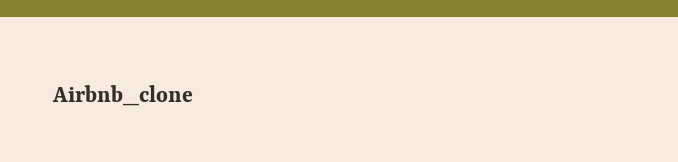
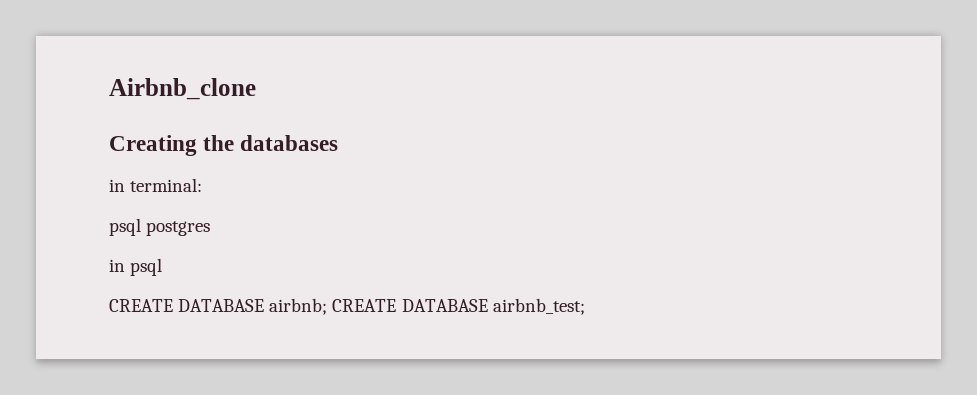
+ Creating the databases
+ in terminal:
+ psql postgres
+ in psql
+ CREATE DATABASE airbnb; CREATE DATABASE airbnb_test;

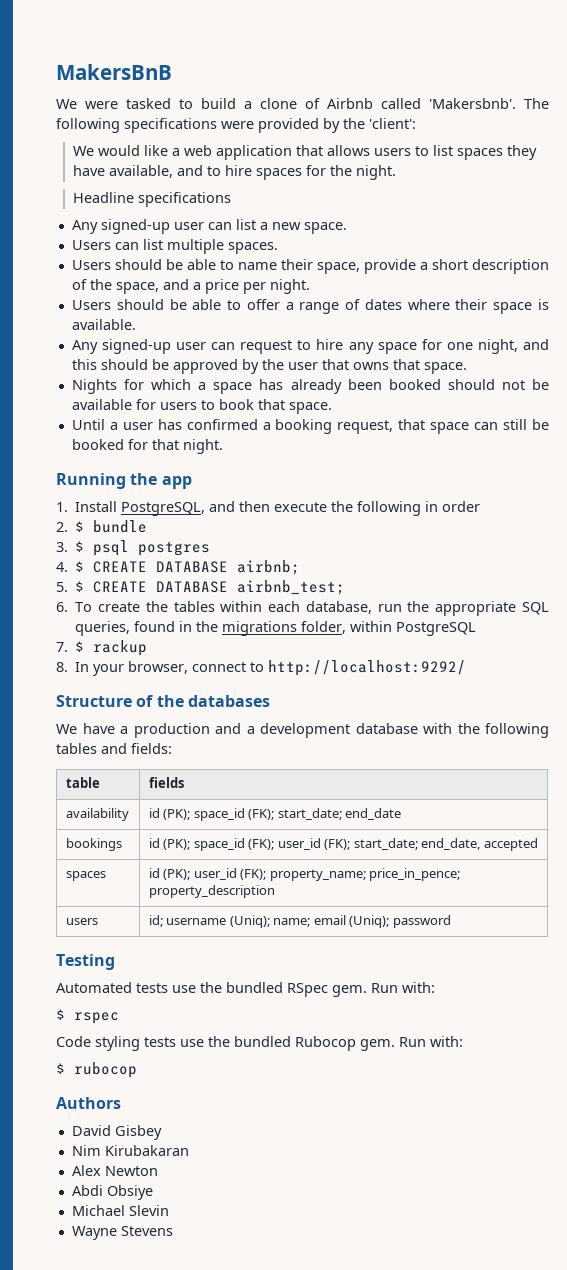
- Airbnb_clone
- Creating the databases
- in terminal:
- psql postgres
- in psql
- CREATE DATABASE airbnb; CREATE DATABASE airbnb_test;
+ MakersBnB
+ We were tasked to build a clone of Airbnb called 'Makersbnb'. The following specifications were provided by the 'client':
+ We would like a web application that allows users to list spaces they have available, and to hire spaces for the night.
+ Headline specifications
+ Any signed-up user can list a new space.
+ Users can list multiple spaces.
+ Users should be able to name their space, provide a short description of the space, and a price per night.
+ Users should be able to offer a range of dates where their space is available.
+ Any signed-up user can request to hire any space for one night, and this should be approved by the user that owns that space.
+ Nights for which a space has already been booked should not be available for users to book that space.
+ Until a user has confirmed a booking request, that space can still be booked for that night.
+ Running the app
+ 1. Install PostgreSQL, and then execute the following in order
+ 2. $ bundle
+ 3. $ psql postgres
+ 4. $ CREATE DATABASE airbnb;
+ 5. $ CREATE DATABASE airbnb_test;
+ 6. To create the tables within each database, run the appropriate SQL queries, found in the migrations folder, within PostgreSQL
+ 7. $ rackup
+ 8. In your browser, connect to http://localhost:9292/
+ Structure of the databases
+ We have a production and a development database with the following tables and fields:
+ table | fields
+ availability | id (PK); space_id (FK); start_date; end_date
+ bookings | id (PK); space_id (FK); user_id (FK); start_date; end_date, accepted
+ spaces | id (PK); user_id (FK); property_name; price_in_pence; property_description
+ users | id; username (Uniq); name; email (Uniq); password
+ Testing
+ Automated tests use the bundled RSpec gem. Run with:
+ $ rspec
+ Code styling tests use the bundled Rubocop gem. Run with:
+ $ rubocop
+ Authors
+ David Gisbey
+ Nim Kirubakaran
+ Alex Newton
+ Abdi Obsiye
+ Michael Slevin
+ Wayne Stevens

